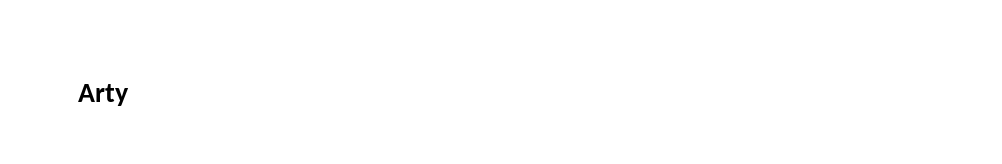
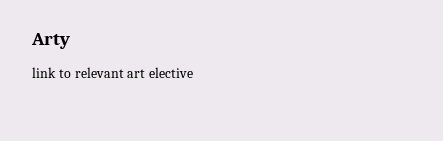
+ link to relevant art elective

